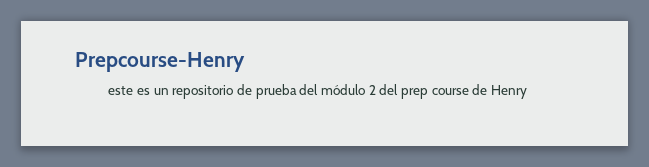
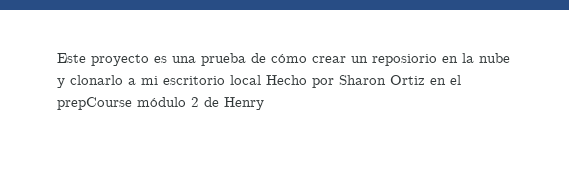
- Prepcourse-Henry
- este es un repositorio de prueba del módulo 2 del prep course de Henry
+ Este proyecto es una prueba de cómo crear un reposiorio en la nube y clonarlo a mi escritorio local Hecho por Sharon Ortiz en el prepCourse módulo 2 de Henry

